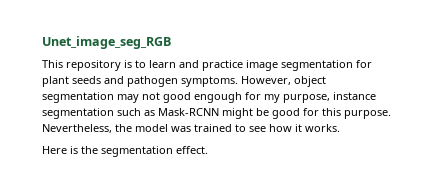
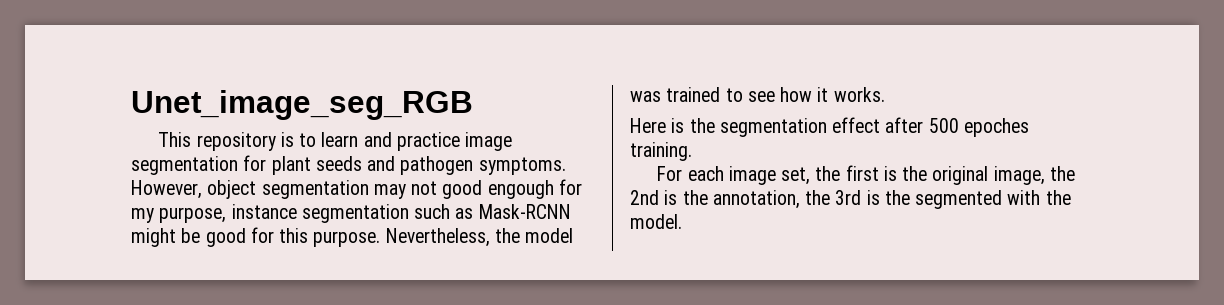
- Here is the segmentation effect.
+ Here is the segmentation effect after 500 epoches training.
+ For each image set, the first is the original image, the 2nd is the annotation, the 3rd is the segmented with the model.

